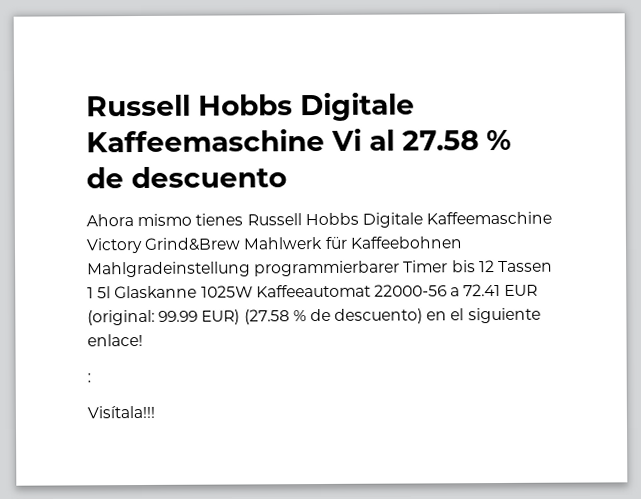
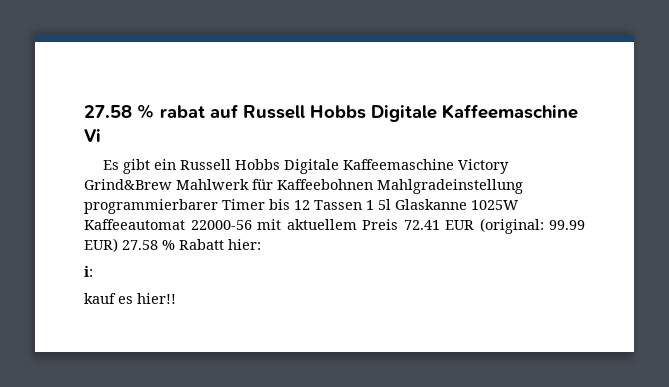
- Russell Hobbs Digitale Kaffeemaschine Vi al 27.58 % de descuento
- Ahora mismo tienes Russell Hobbs Digitale Kaffeemaschine Victory Grind&Brew Mahlwerk für Kaffeebohnen Mahlgradeinstellung programmierbarer Timer bis 12 Tassen 1 5l Glaskanne 1025W Kaffeeautomat 22000-56 a 72.41 EUR (original: 99.99 EUR) (27.58 % de descuento) en el siguiente enlace!
- :
- Visítala!!!
+ 27.58 % rabat auf Russell Hobbs Digitale Kaffeemaschine Vi
+ Es gibt ein Russell Hobbs Digitale Kaffeemaschine Victory Grind&Brew Mahlwerk für Kaffeebohnen Mahlgradeinstellung programmierbarer Timer bis 12 Tassen 1 5l Glaskanne 1025W Kaffeeautomat 22000-56 mit aktuellem Preis 72.41 EUR (original: 99.99 EUR) 27.58 % Rabatt hier:
+ ℹ:
+ kauf es hier!!

